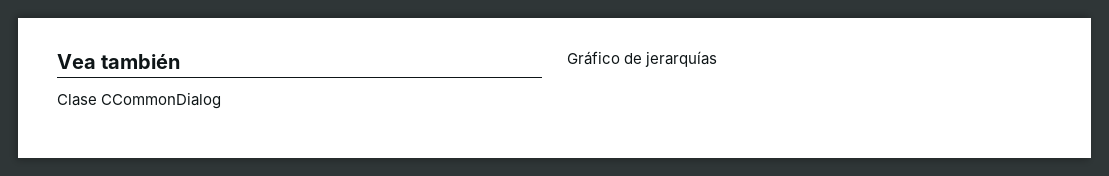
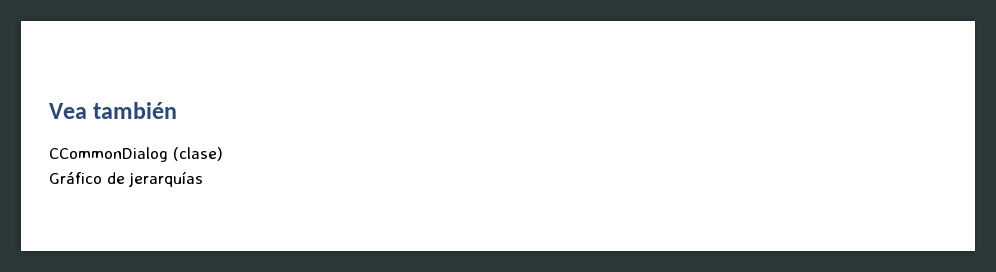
- Clase CCommonDialog
+ CCommonDialog (clase)

